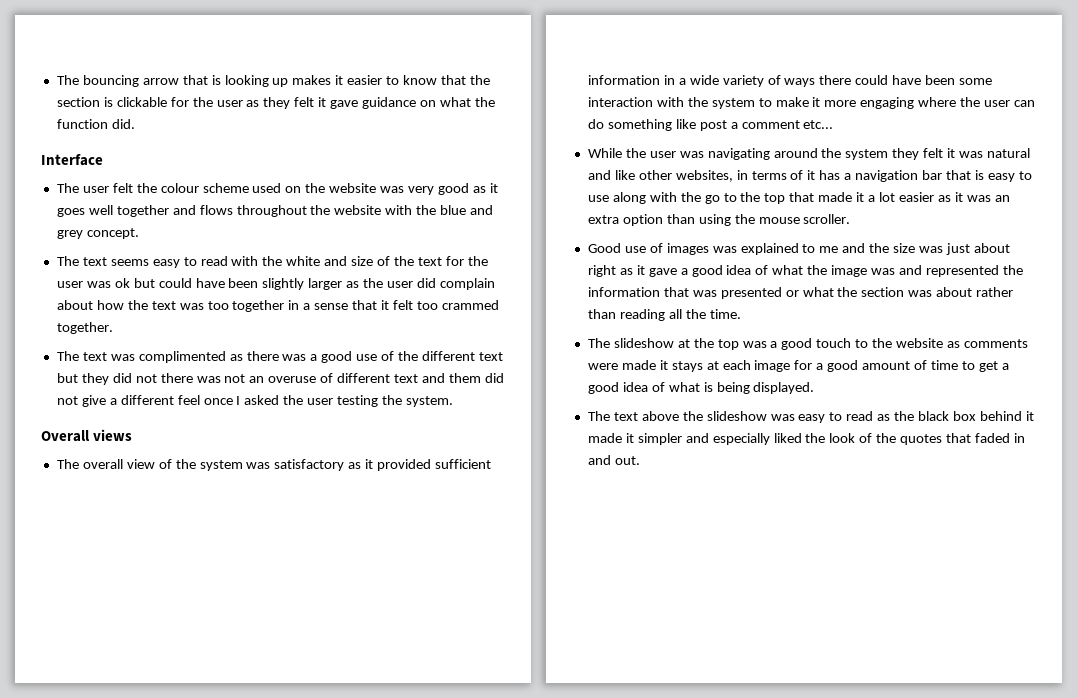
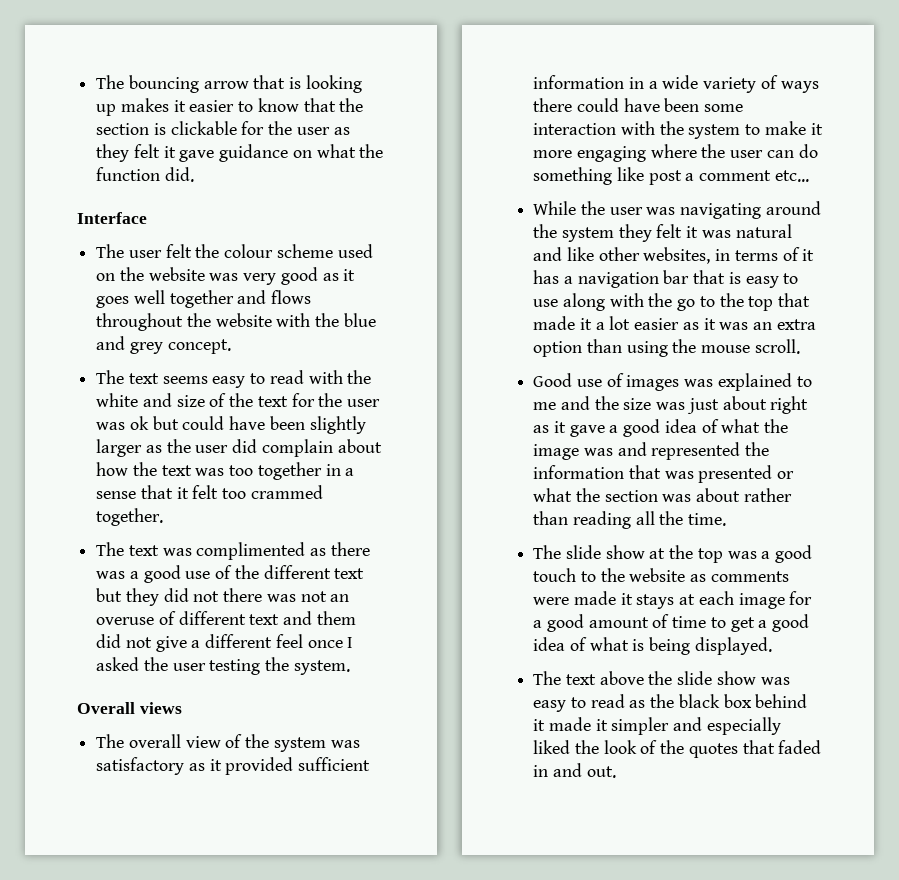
- While the user was navigating around the system they felt it was natural and like other websites, in terms of it has a navigation bar that is easy to use along with the go to the top that made it a lot easier as it was an extra option than using the mouse scroller.
+ While the user was navigating around the system they felt it was natural and like other websites, in terms of it has a navigation bar that is easy to use along with the go to the top that made it a lot easier as it was an extra option than using the mouse scroll.
- The slideshow at the top was a good touch to the website as comments were made it stays at each image for a good amount of time to get a good idea of what is being displayed.
+ The slide show at the top was a good touch to the website as comments were made it stays at each image for a good amount of time to get a good idea of what is being displayed.
- The text above the slideshow was easy to read as the black box behind it made it simpler and especially liked the look of the quotes that faded in and out.
+ The text above the slide show was easy to read as the black box behind it made it simpler and especially liked the look of the quotes that faded in and out.

